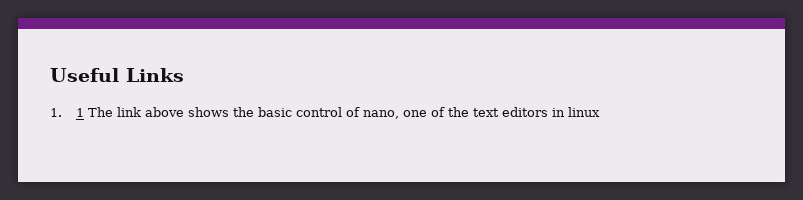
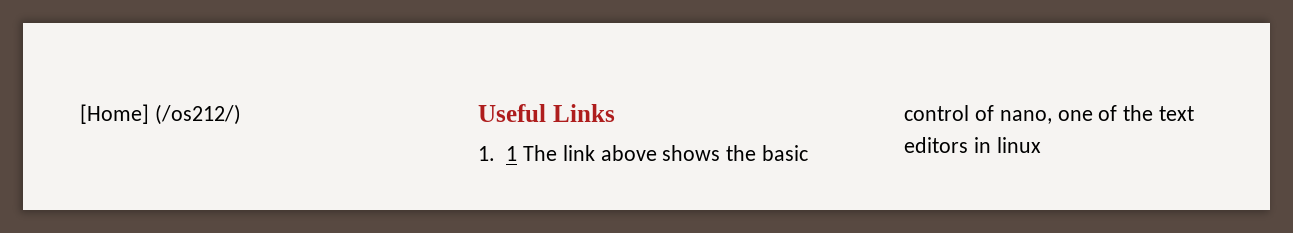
+ [Home] (/os212/)

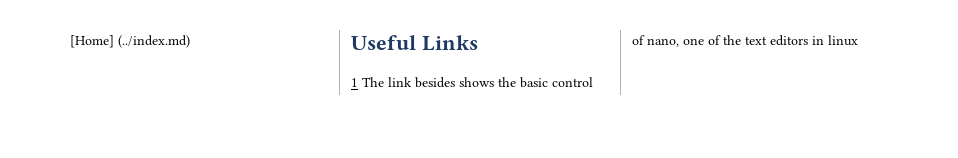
- [Home] (/os212/)
+ [Home] (../index.md)
- 1. 1 The link above shows the basic control of nano, one of the text editors in linux
+ 1 The link besides shows the basic control of nano, one of the text editors in linux

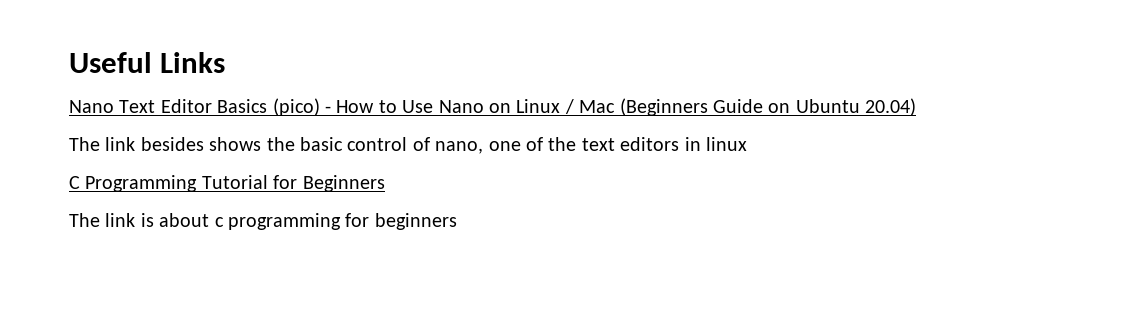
- [Home] (../index.md)
- 1 The link besides shows the basic control of nano, one of the text editors in linux
+ Nano Text Editor Basics (pico) - How to Use Nano on Linux / Mac (Beginners Guide on Ubuntu 20.04)
+ The link besides shows the basic control of nano, one of the text editors in linux
+ C Programming Tutorial for Beginners
+ The link is about c programming for beginners

